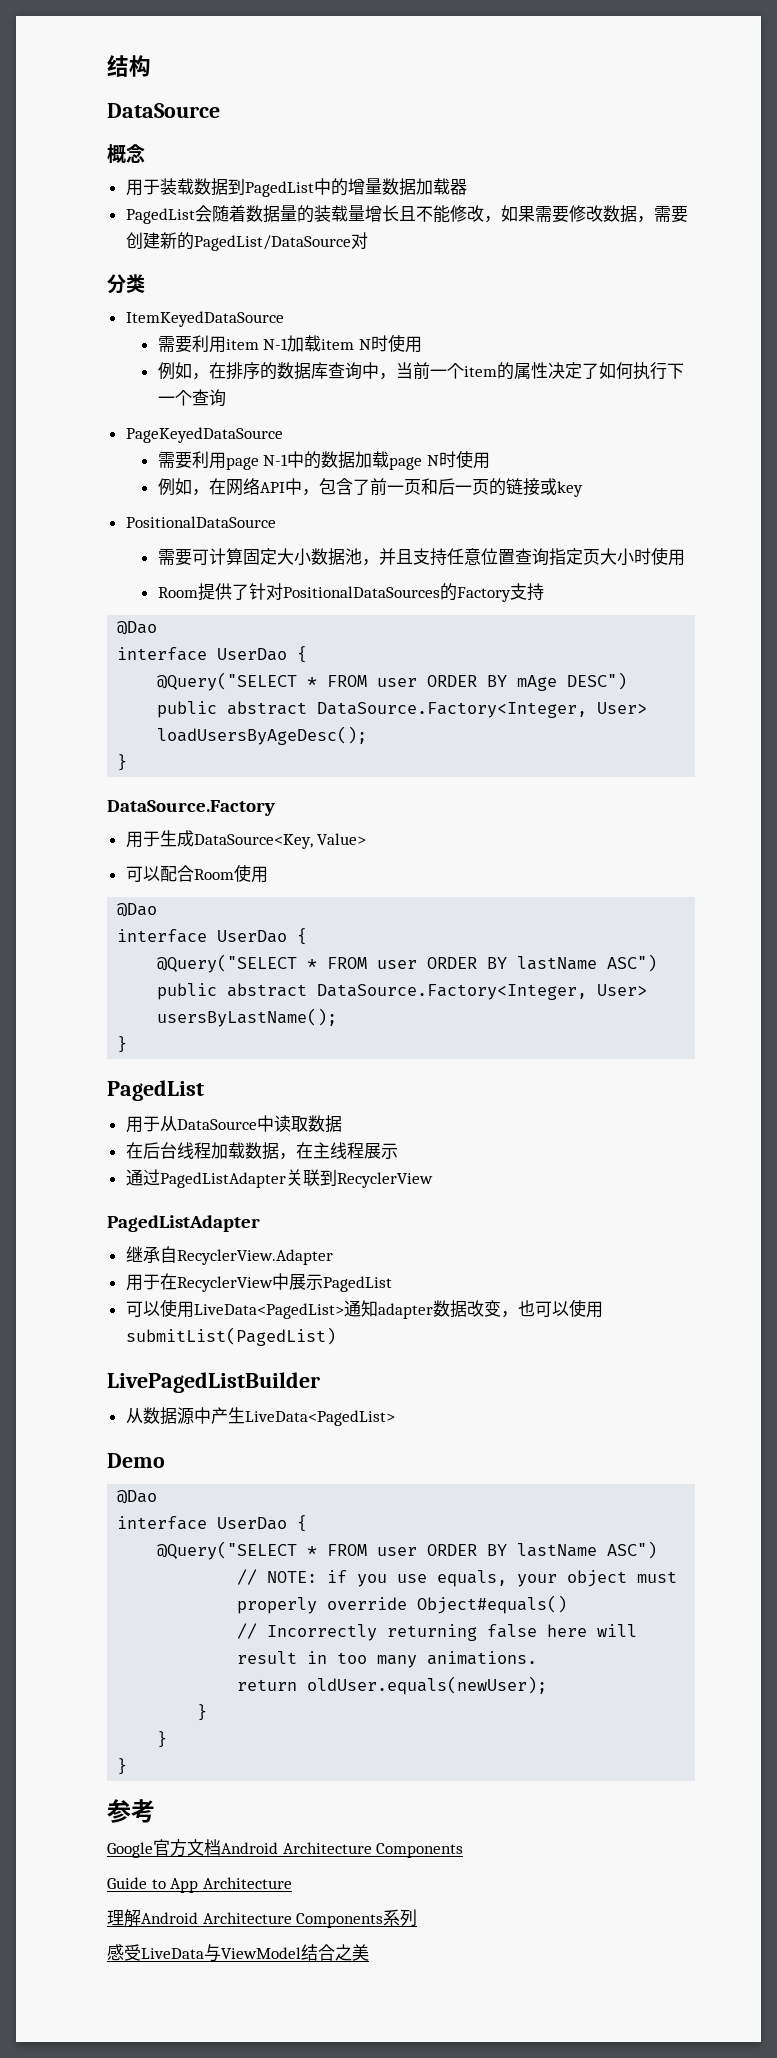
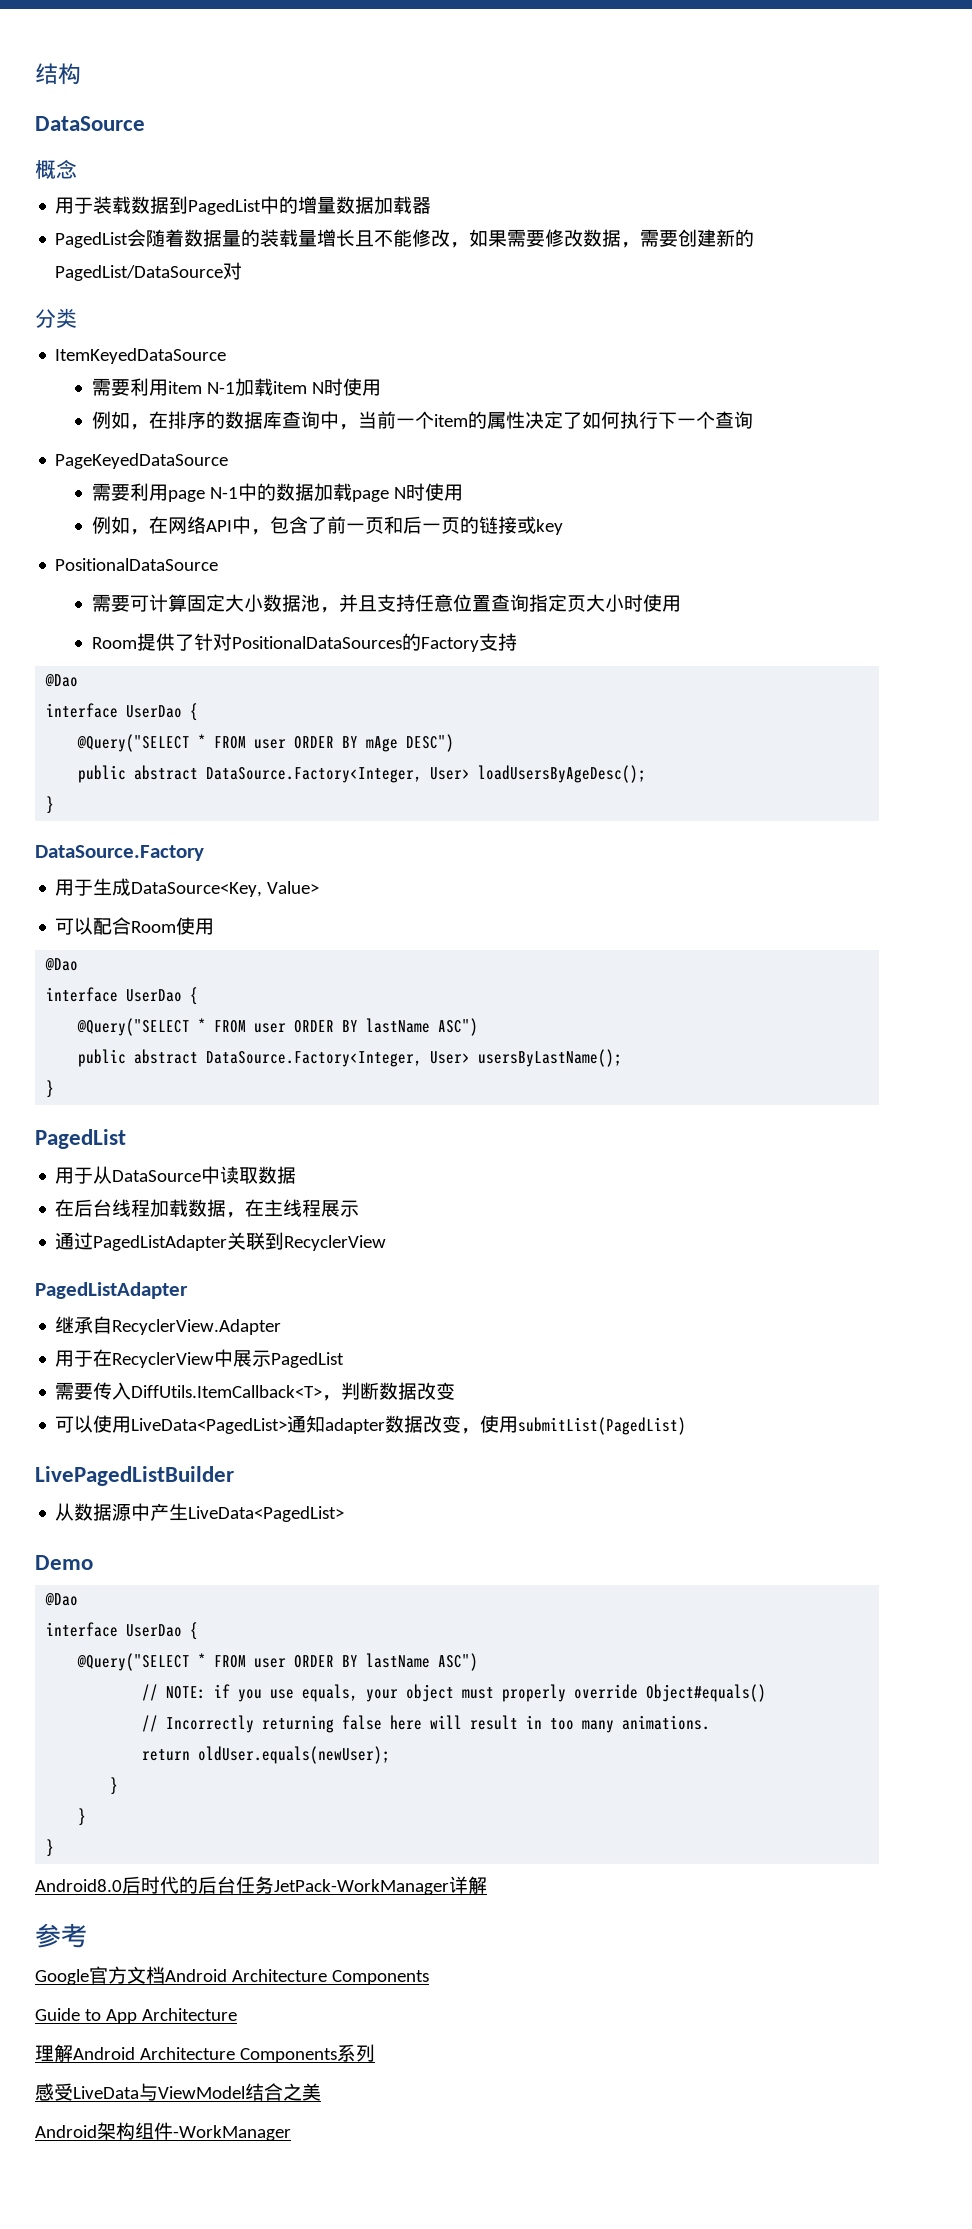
+ 需要传入DiffUtils.ItemCallback<T>，判断数据改变
- 可以使用LiveData<PagedList>通知adapter数据改变，也可以使用submitList(PagedList)
+ 可以使用LiveData<PagedList>通知adapter数据改变，使用submitList(PagedList)
+ Android8.0后时代的后台任务JetPack-WorkManager详解
+ Android架构组件-WorkManager

